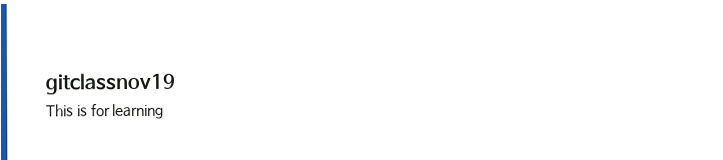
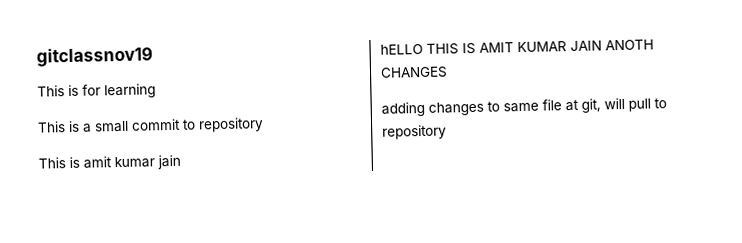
+ This is a small commit to repository
+ This is amit kumar jain
+ hELLO THIS IS AMIT KUMAR JAIN ANOTH CHANGES
+ adding changes to same file at git, will pull to repository

